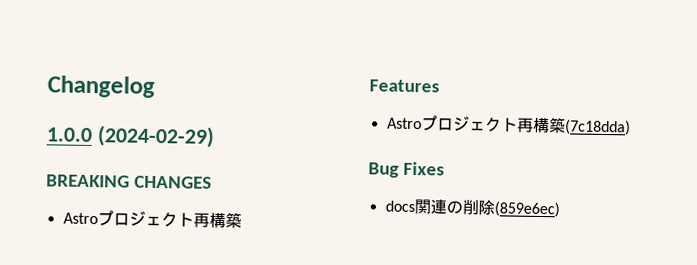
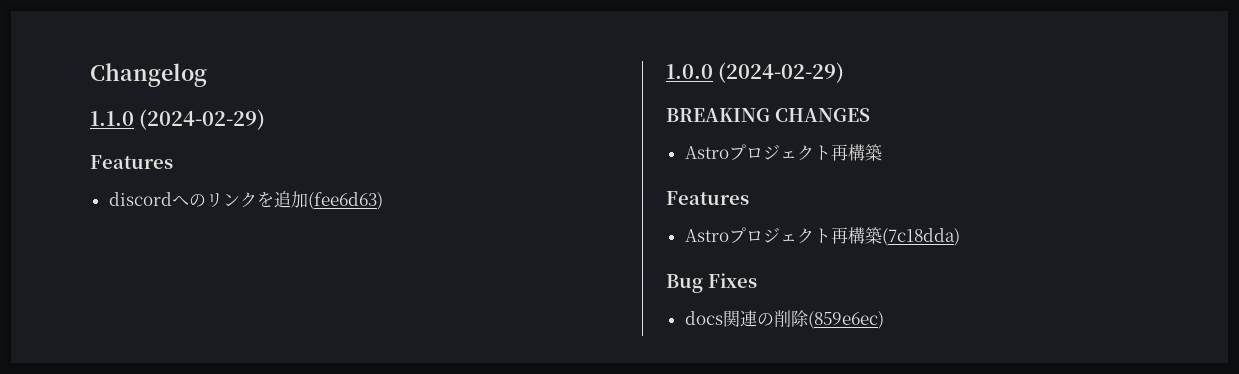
+ 1.1.0 (2024-02-29)
+ Features
+ discordへのリンクを追加(fee6d63)

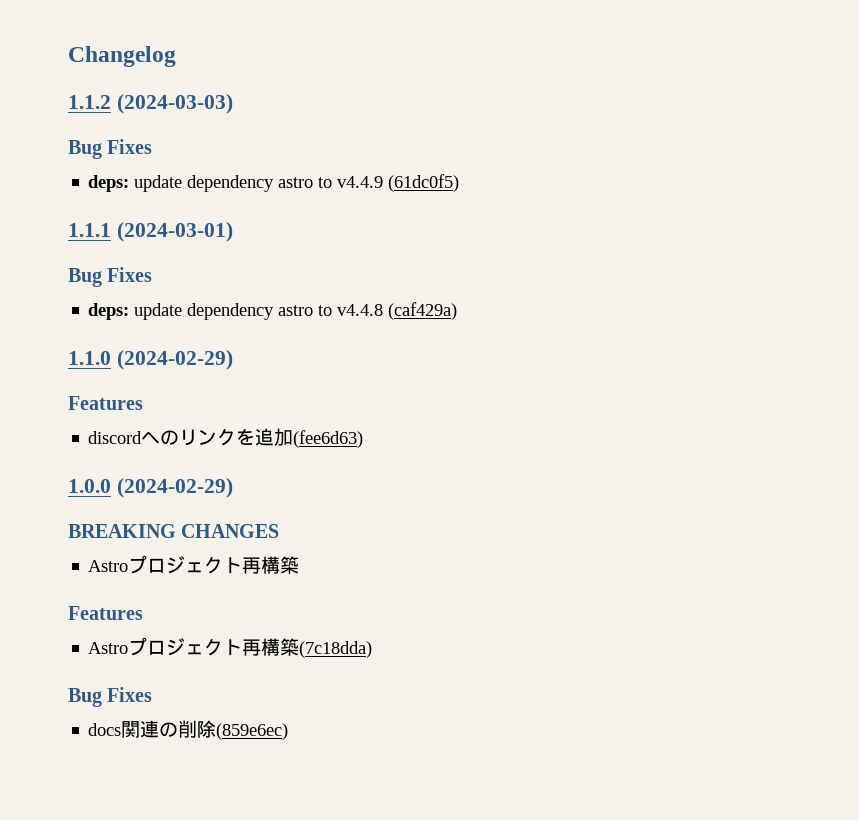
+ 1.1.2 (2024-03-03)
+ Bug Fixes
+ deps: update dependency astro to v4.4.9 (61dc0f5)
+ 1.1.1 (2024-03-01)
+ Bug Fixes
+ deps: update dependency astro to v4.4.8 (caf429a)

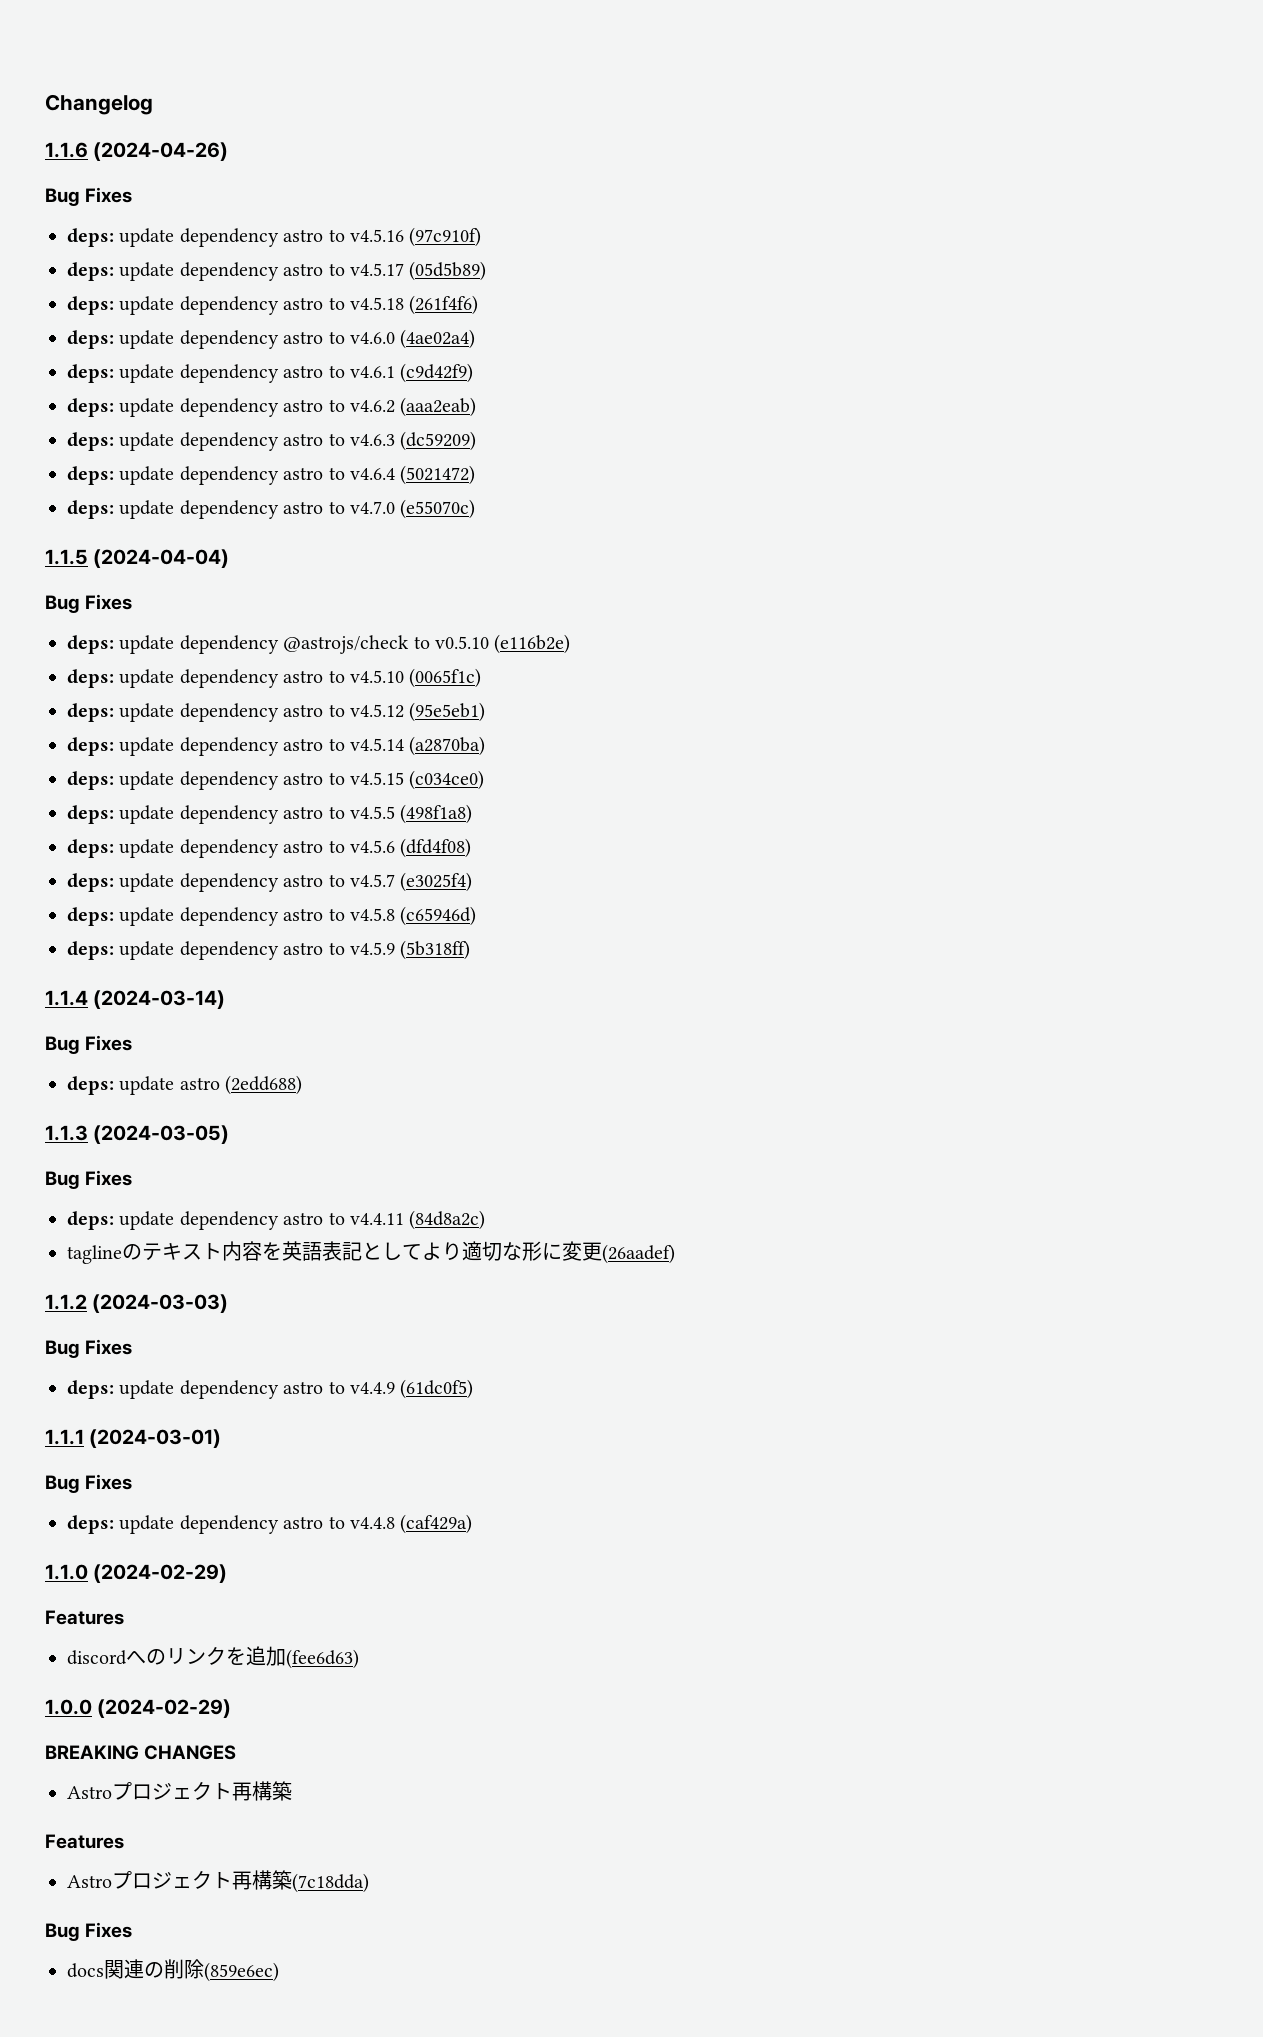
+ 1.1.6 (2024-04-26)
+ Bug Fixes
+ deps: update dependency astro to v4.5.16 (97c910f)
+ deps: update dependency astro to v4.5.17 (05d5b89)
+ deps: update dependency astro to v4.5.18 (261f4f6)
+ deps: update dependency astro to v4.6.0 (4ae02a4)
+ deps: update dependency astro to v4.6.1 (c9d42f9)
+ deps: update dependency astro to v4.6.2 (aaa2eab)
+ deps: update dependency astro to v4.6.3 (dc59209)
+ deps: update dependency astro to v4.6.4 (5021472)
+ deps: update dependency astro to v4.7.0 (e55070c)
+ 1.1.5 (2024-04-04)
+ Bug Fixes
+ deps: update dependency @astrojs/check to v0.5.10 (e116b2e)
+ deps: update dependency astro to v4.5.10 (0065f1c)
+ deps: update dependency astro to v4.5.12 (95e5eb1)
+ deps: update dependency astro to v4.5.14 (a2870ba)
+ deps: update dependency astro to v4.5.15 (c034ce0)
+ deps: update dependency astro to v4.5.5 (498f1a8)
+ deps: update dependency astro to v4.5.6 (dfd4f08)
+ deps: update dependency astro to v4.5.7 (e3025f4)
+ deps: update dependency astro to v4.5.8 (c65946d)
+ deps: update dependency astro to v4.5.9 (5b318ff)
+ 1.1.4 (2024-03-14)
+ Bug Fixes
+ deps: update astro (2edd688)
+ 1.1.3 (2024-03-05)
+ Bug Fixes
+ deps: update dependency astro to v4.4.11 (84d8a2c)
+ taglineのテキスト内容を英語表記としてより適切な形に変更(26aadef)

